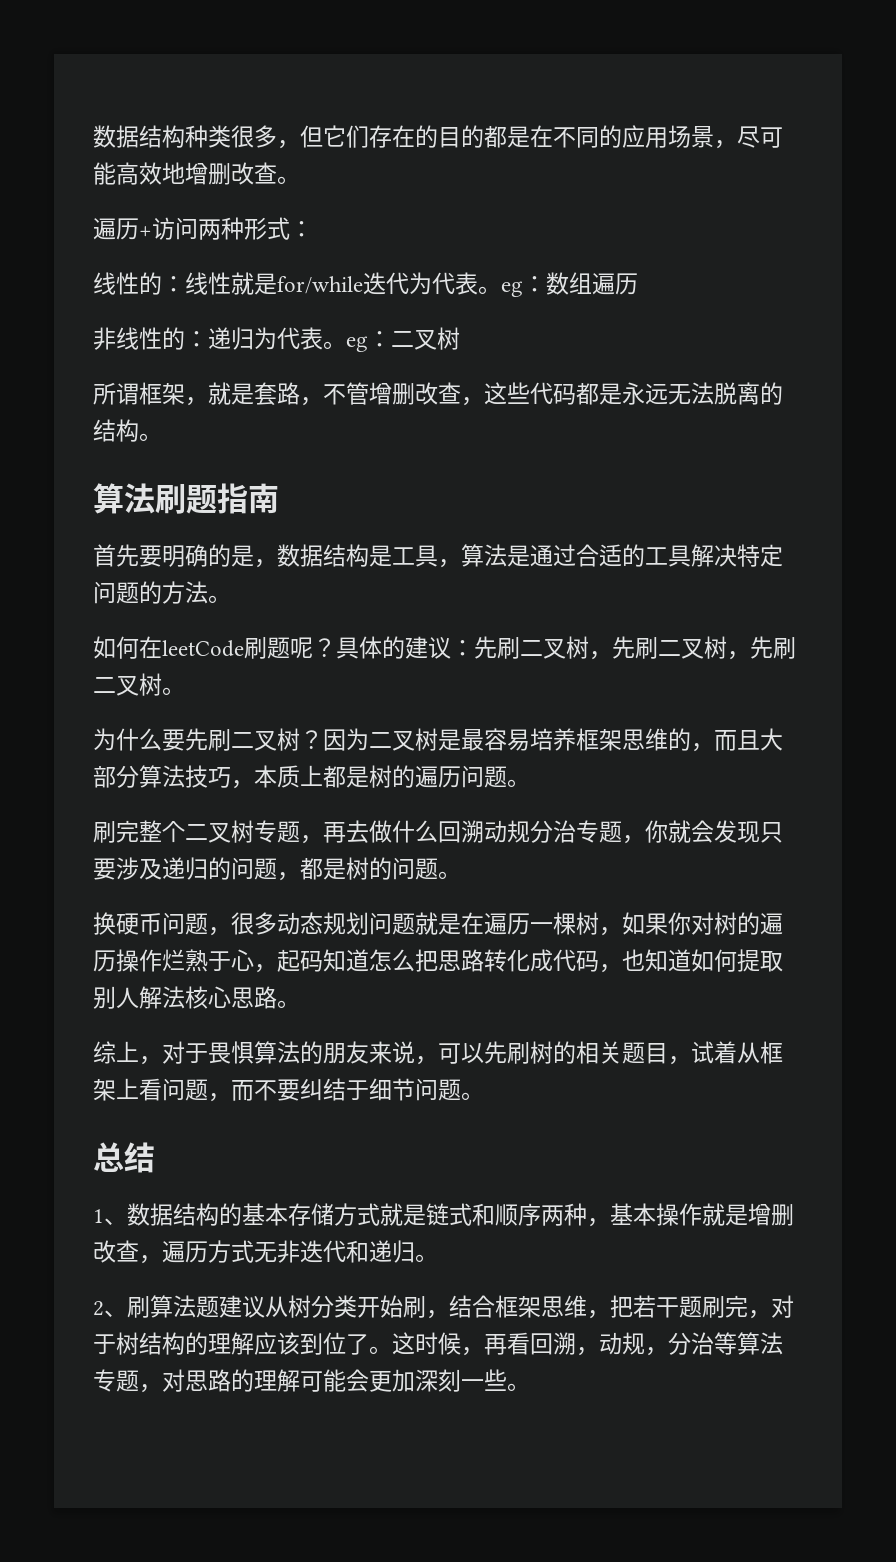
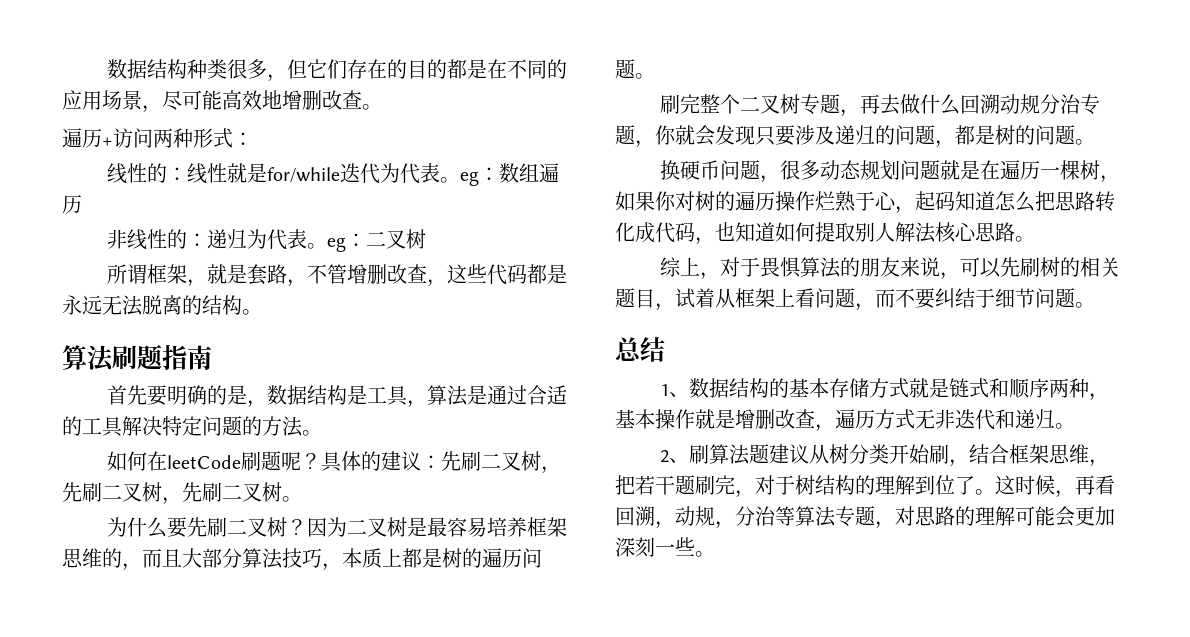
- 2、刷算法题建议从树分类开始刷，结合框架思维，把若干题刷完，对于树结构的理解应该到位了。
+ 2、刷算法题建议从树分类开始刷，结合框架思维，把若干题刷完，对于树结构的理解到位了。

